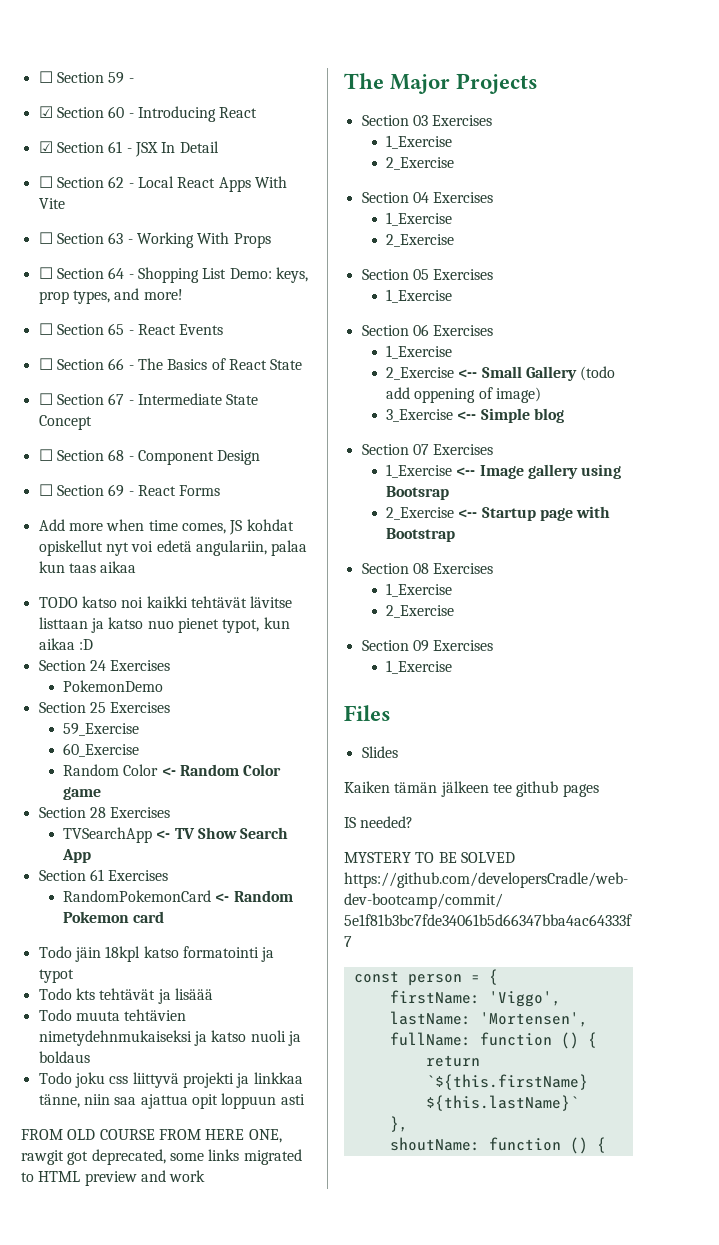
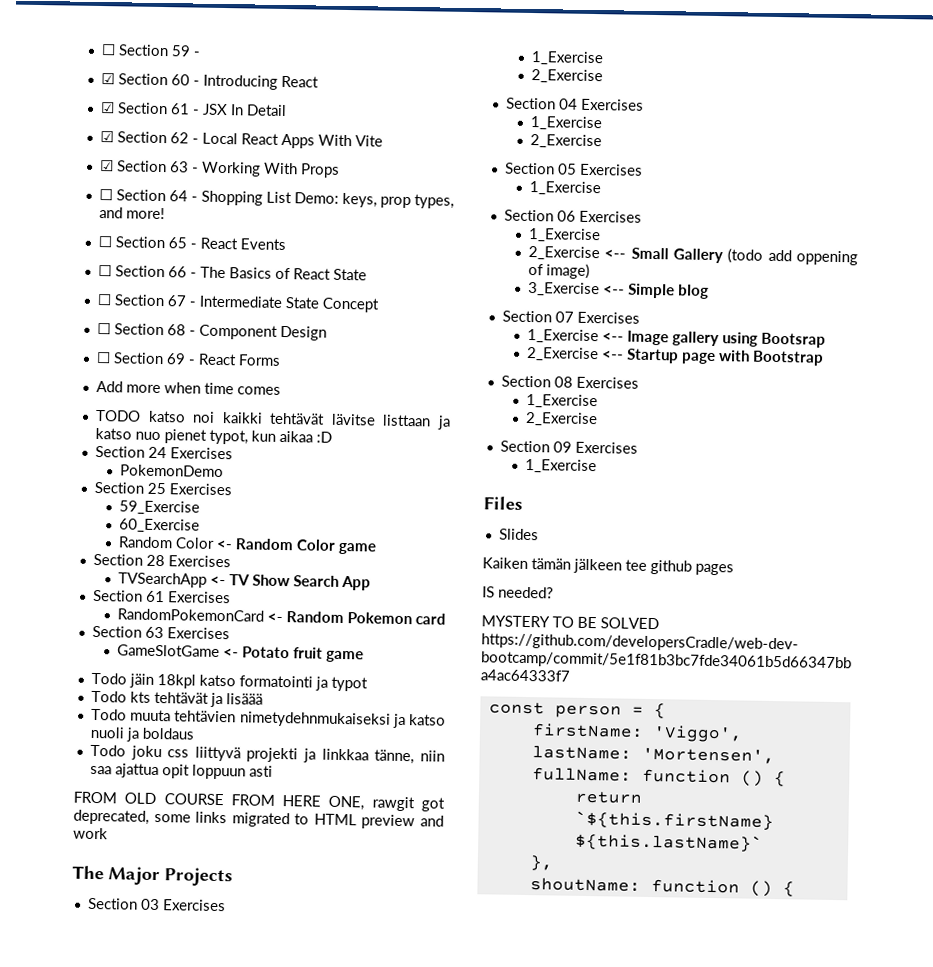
- ☐ Section 62 - Local React Apps With Vite
+ ☑ Section 62 - Local React Apps With Vite
- ☐ Section 63 - Working With Props
+ ☑ Section 63 - Working With Props
- Add more when time comes, JS kohdat opiskellut nyt voi edetä angulariin, palaa kun taas aikaa
+ Add more when time comes
+ Section 63 Exercises
+ GameSlotGame <- Potato fruit game

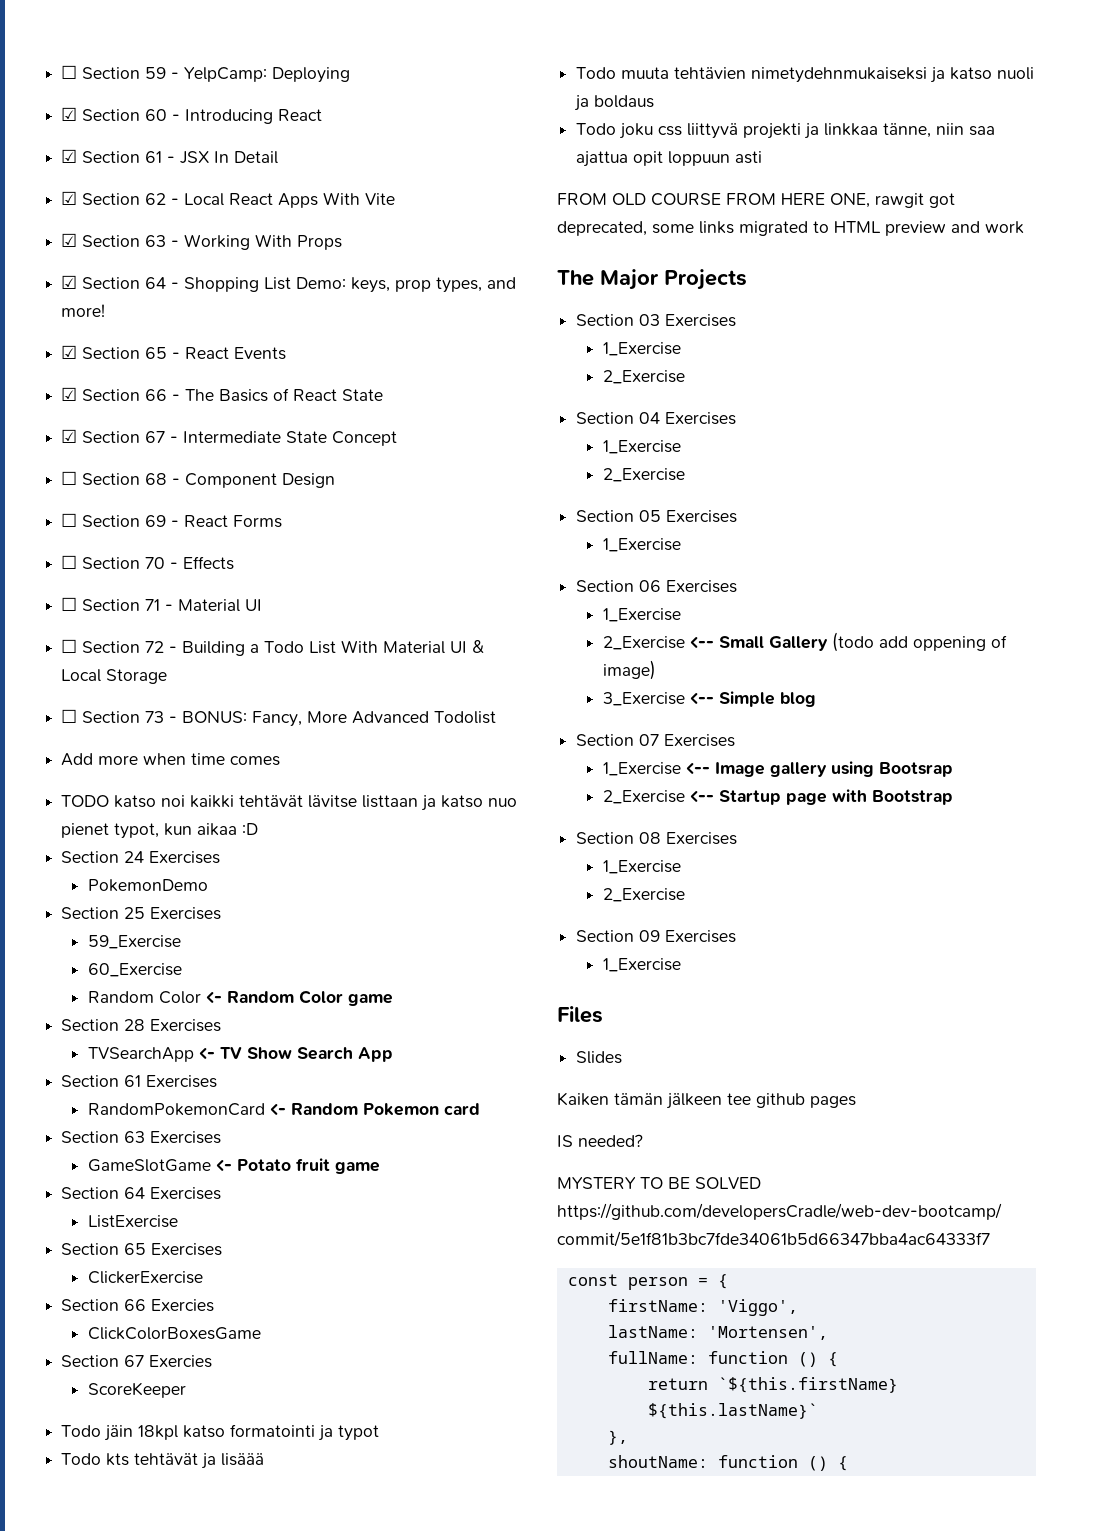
- ☐ Section 59 -
+ ☐ Section 59 - YelpCamp: Deploying
- ☐ Section 64 - Shopping List Demo: keys, prop types, and more!
+ ☑ Section 64 - Shopping List Demo: keys, prop types, and more!
- ☐ Section 65 - React Events
+ ☑ Section 65 - React Events
- ☐ Section 66 - The Basics of React State
+ ☑ Section 66 - The Basics of React State
- ☐ Section 67 - Intermediate State Concept
+ ☑ Section 67 - Intermediate State Concept
+ ☐ Section 70 - Effects
+ ☐ Section 71 - Material UI
+ ☐ Section 72 - Building a Todo List With Material UI & Local Storage
+ ☐ Section 73 - BONUS: Fancy, More Advanced Todolist
+ Section 64 Exercises
+ ListExercise
+ Section 65 Exercises
+ ClickerExercise
+ Section 66 Exercies
+ ClickColorBoxesGame
+ Section 67 Exercies
+ ScoreKeeper

